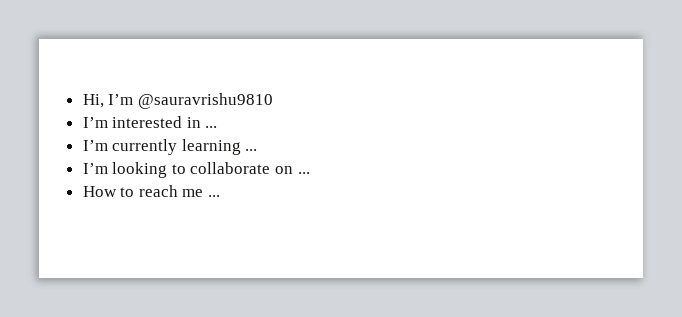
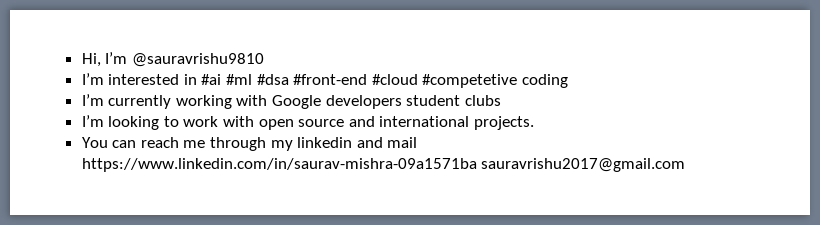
- I’m interested in ...
- I’m currently learning ...
- I’m looking to collaborate on ...
- How to reach me ...
+ I’m interested in #ai #ml #dsa #front-end #cloud #competetive coding
+ I’m currently working with Google developers student clubs
+ I’m looking to work with open source and international projects.
+ You can reach me through my linkedin and mail https://www.linkedin.com/in/saurav-mishra-09a1571ba sauravrishu2017@gmail.com

